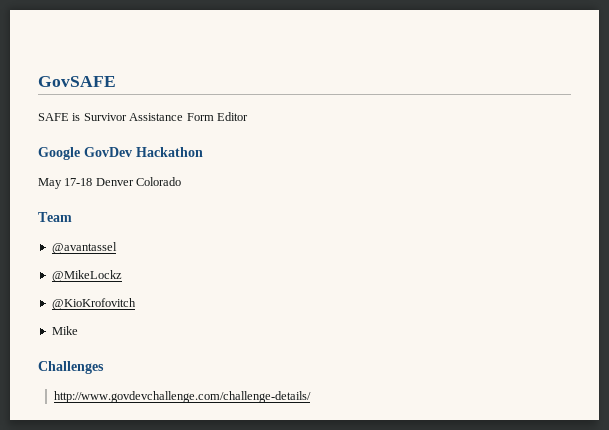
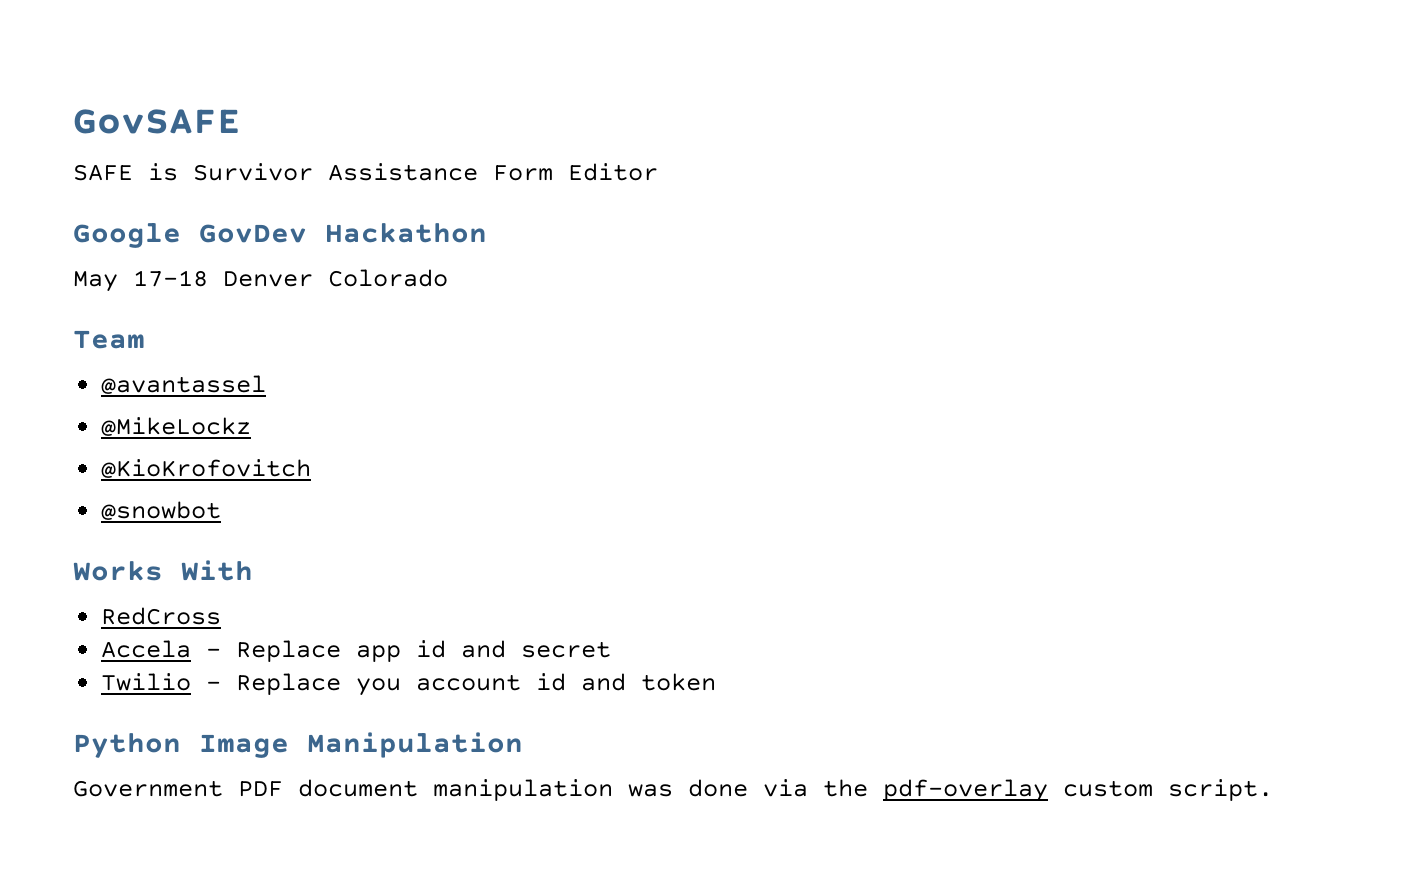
- Mike
- Challenges
- http://www.govdevchallenge.com/challenge-details/
+ @snowbot
+ Works With
+ RedCross
+ Accela - Replace app id and secret
+ Twilio - Replace you account id and token
+ Python Image Manipulation
+ Government PDF document manipulation was done via the pdf-overlay custom script.

